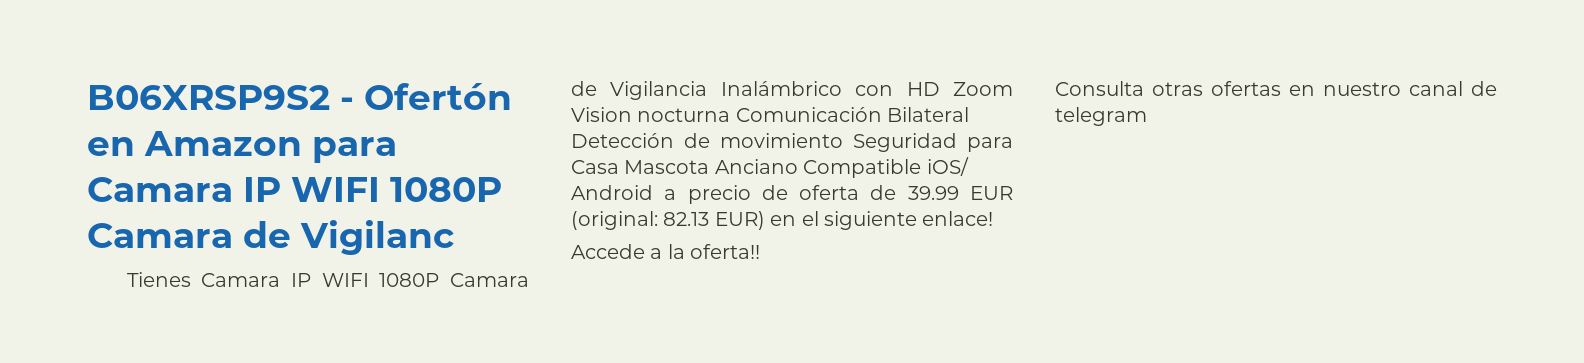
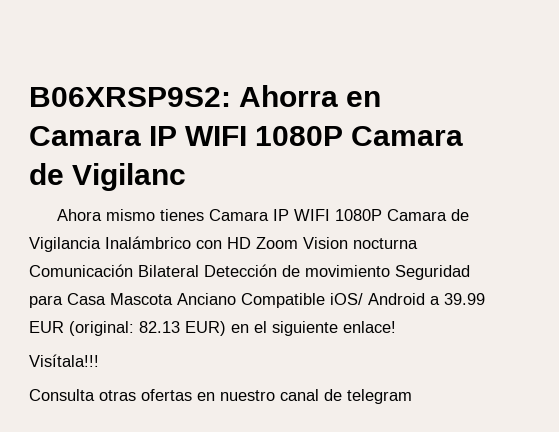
- B06XRSP9S2 - Ofertón en Amazon para Camara IP WIFI 1080P Camara de Vigilanc
+ B06XRSP9S2: Ahorra en Camara IP WIFI 1080P Camara de Vigilanc
- Tienes Camara IP WIFI 1080P Camara de Vigilancia Inalámbrico con HD Zoom Vision nocturna Comunicación Bilateral Detección de movimiento Seguridad para Casa Mascota Anciano Compatible iOS/ Android a precio de oferta de 39.99 EUR (original: 82.13 EUR) en el siguiente enlace!
+ Ahora mismo tienes Camara IP WIFI 1080P Camara de Vigilancia Inalámbrico con HD Zoom Vision nocturna Comunicación Bilateral Detección de movimiento Seguridad para Casa Mascota Anciano Compatible iOS/ Android a 39.99 EUR (original: 82.13 EUR) en el siguiente enlace!
- Accede a la oferta!!
+ Visítala!!!

